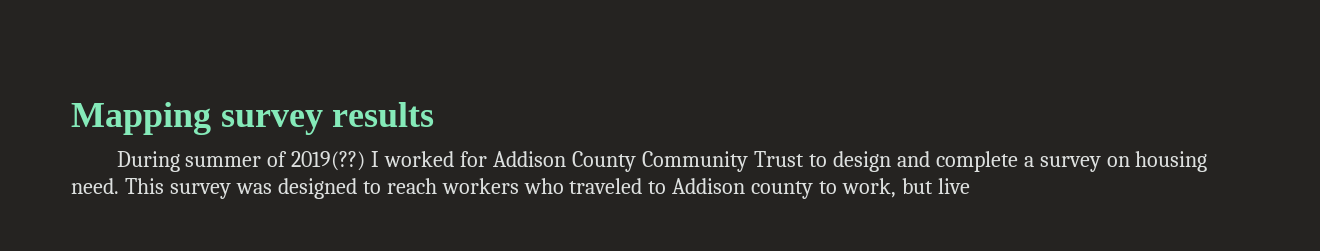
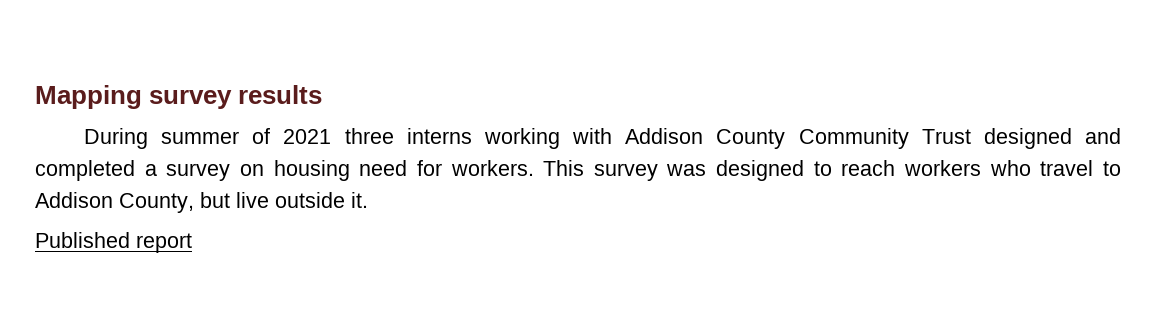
- During summer of 2019(??) I worked for Addison County Community Trust to design and complete a survey on housing need.
+ During summer of 2021 three interns working with Addison County Community Trust designed and completed a survey on housing need for workers.
- This survey was designed to reach workers who traveled to Addison county to work, but live
+ This survey was designed to reach workers who travel to Addison County, but live outside it.
+ Published report

